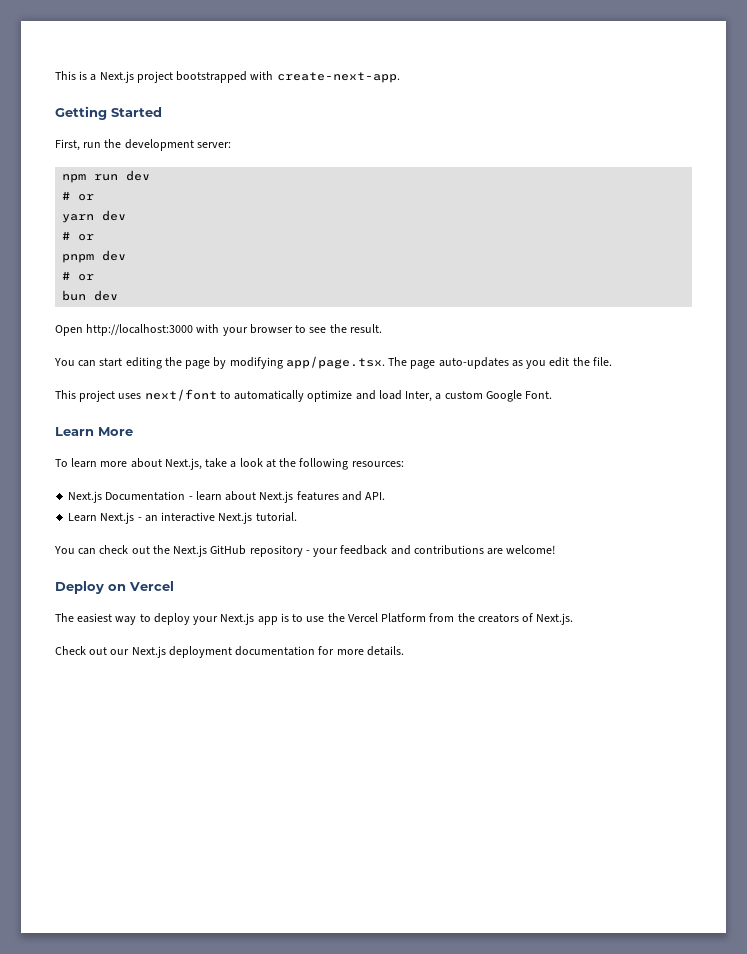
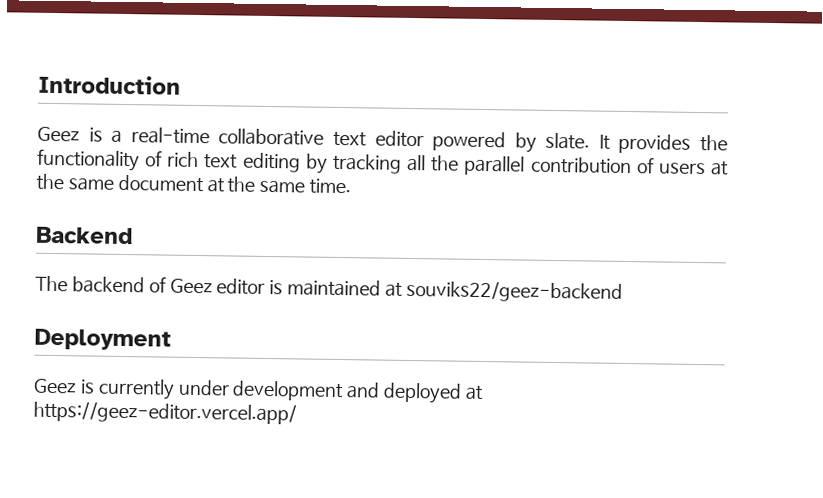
- This is a Next.js project bootstrapped with create-next-app.
- Getting Started
- First, run the development server:
- npm run dev
- # or
- yarn dev
- # or
- pnpm dev
- # or
- bun dev
- Open http://localhost:3000 with your browser to see the result.
- You can start editing the page by modifying app/page.tsx. The page auto-updates as you edit the file.
- This project uses next/font to automatically optimize and load Inter, a custom Google Font.
- Learn More
- To learn more about Next.js, take a look at the following resources:
- Next.js Documentation - learn about Next.js features and API.
- Learn Next.js - an interactive Next.js tutorial.
- You can check out the Next.js GitHub repository - your feedback and contributions are welcome!
- Deploy on Vercel
- The easiest way to deploy your Next.js app is to use the Vercel Platform from the creators of Next.js.
- Check out our Next.js deployment documentation for more details.
+ Introduction
+ Geez is a real-time collaborative text editor powered by slate. It provides the functionality of rich text editing by tracking all the parallel contribution of users at the same document at the same time.
+ Backend
+ The backend of Geez editor is maintained at souviks22/geez-backend
+ Deployment
+ Geez is currently under development and deployed at https://geez-editor.vercel.app/

